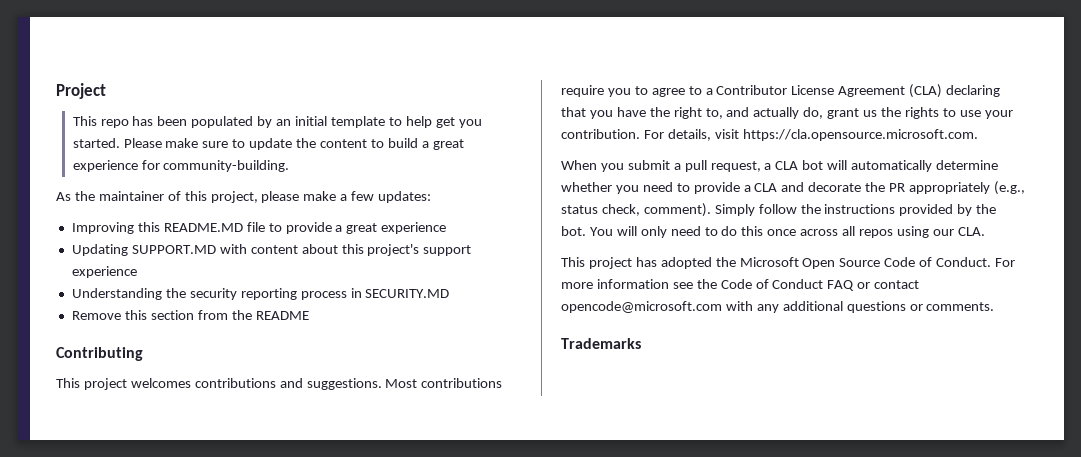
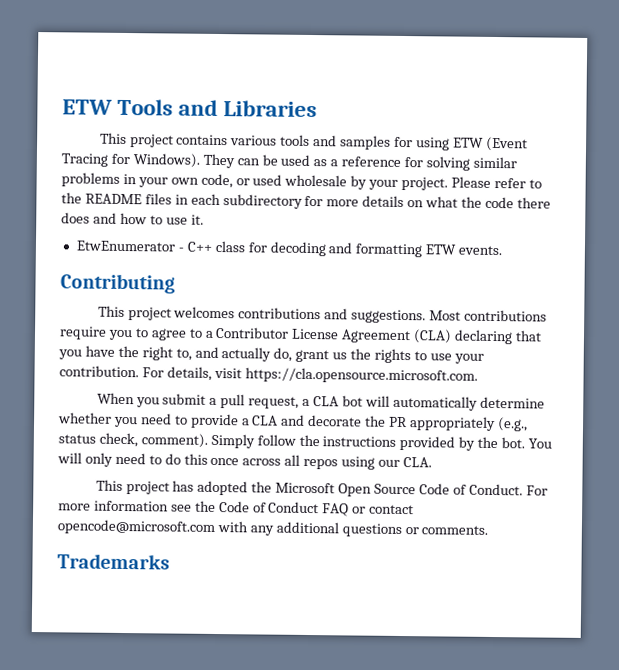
- Project
- This repo has been populated by an initial template to help get you started. Please make sure to update the content to build a great experience for community-building.
- As the maintainer of this project, please make a few updates:
- Improving this README.MD file to provide a great experience
- Updating SUPPORT.MD with content about this project's support experience
- Understanding the security reporting process in SECURITY.MD
- Remove this section from the README
+ ETW Tools and Libraries
+ This project contains various tools and samples for using ETW (Event Tracing for Windows). They can be used as a reference for solving similar problems in your own code, or used wholesale by your project. Please refer to the README files in each subdirectory for more details on what the code there does and how to use it.
+ EtwEnumerator - C++ class for decoding and formatting ETW events.

